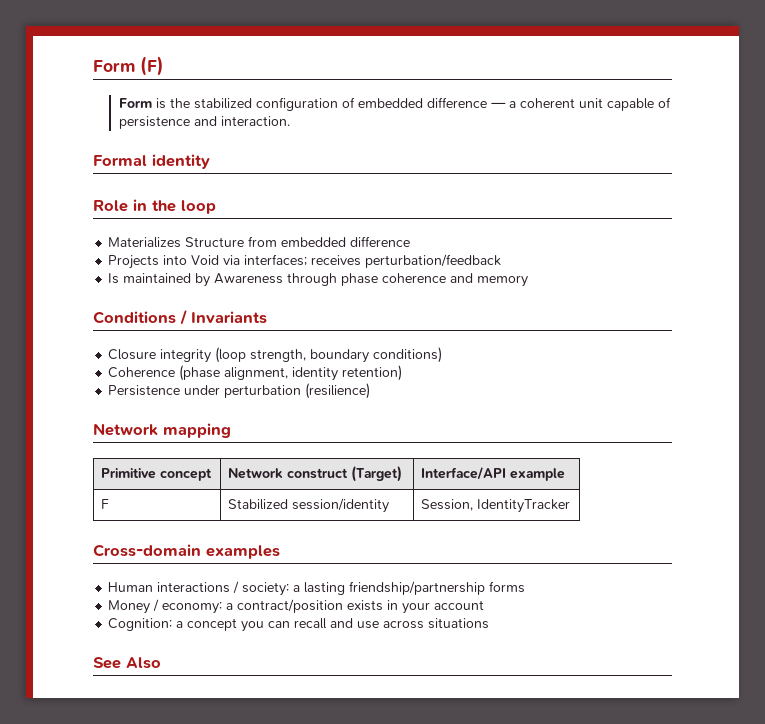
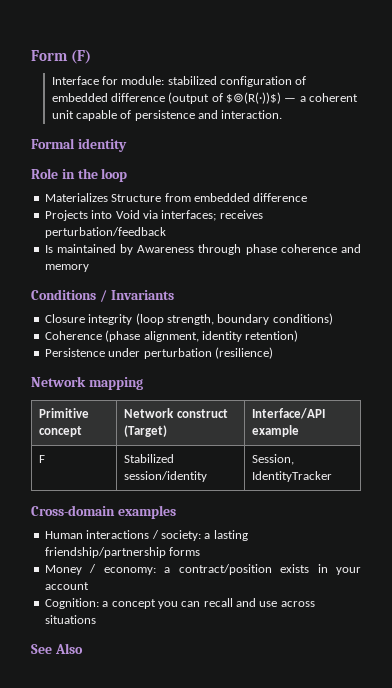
- Form is the stabilized configuration of embedded difference — a coherent unit capable of persistence and interaction.
+ Interface for module: stabilized configuration of embedded difference (output of $⊚(R(·))$) — a coherent unit capable of persistence and interaction.

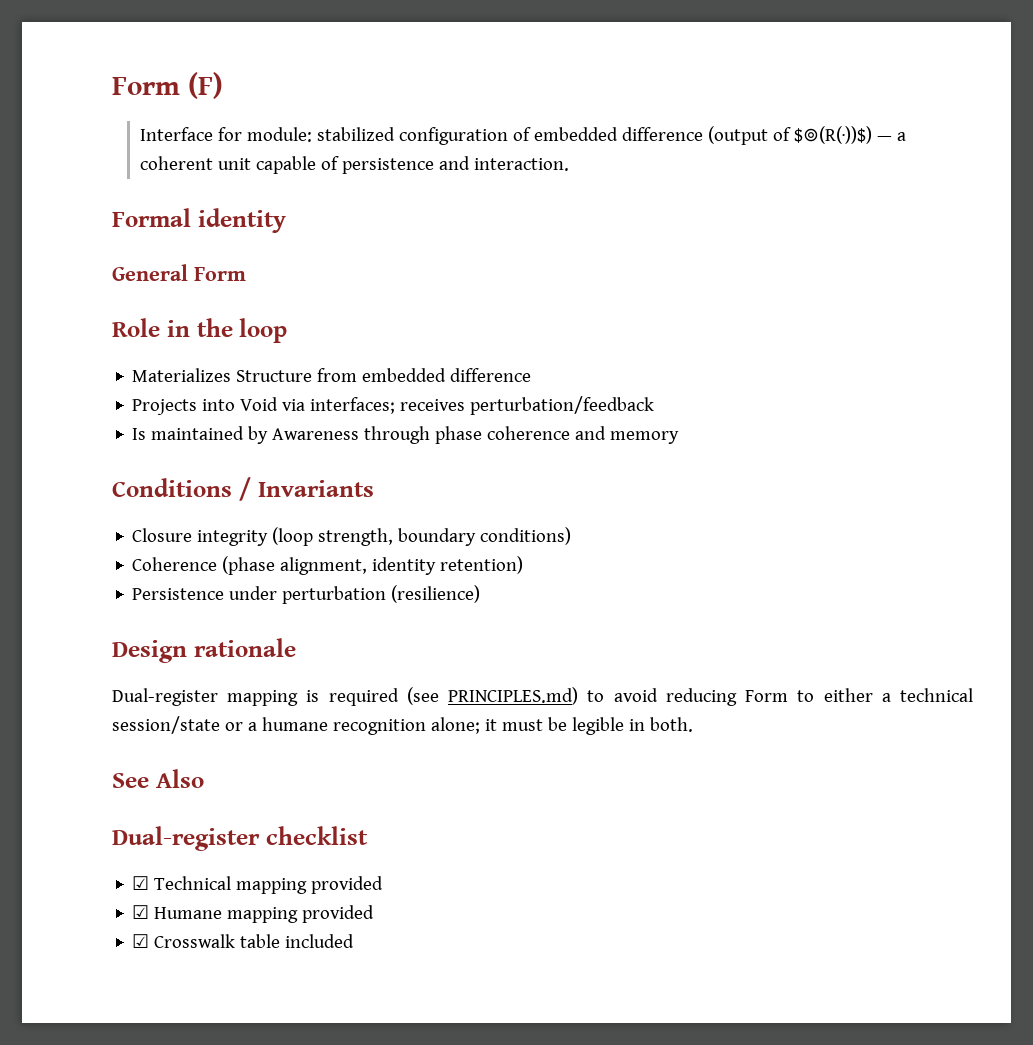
+ General Form
- Network mapping
- Primitive concept | Network construct (Target) | Interface/API example
- F | Stabilized session/identity | Session, IdentityTracker
- Cross-domain examples
- Human interactions / society: a lasting friendship/partnership forms
- Money / economy: a contract/position exists in your account
- Cognition: a concept you can recall and use across situations
+ Design rationale
+ Dual‑register mapping is required (see PRINCIPLES.md) to avoid reducing Form to either a technical session/state or a humane recognition alone; it must be legible in both.
  See Also
+ Dual‑register checklist
+ ☑ Technical mapping provided
+ ☑ Humane mapping provided
+ ☑ Crosswalk table included

